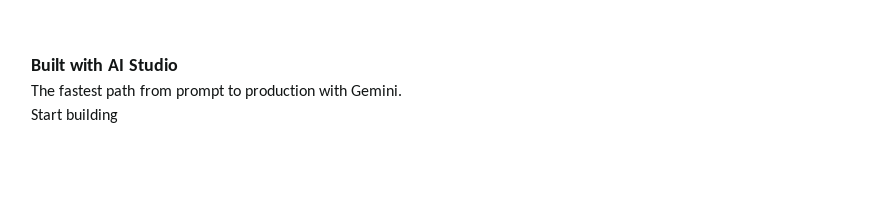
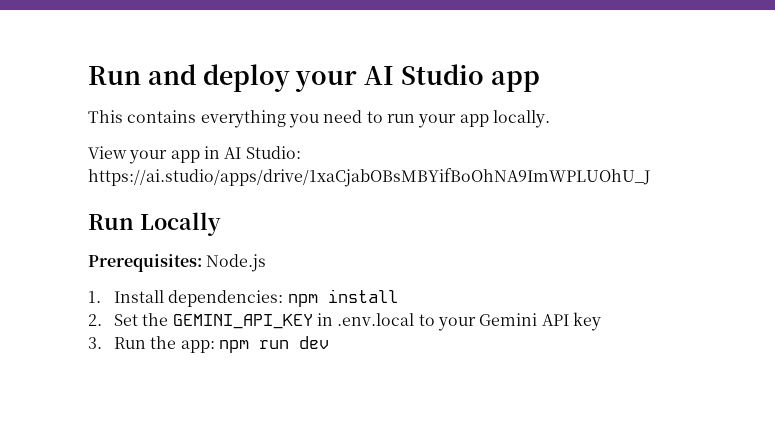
- Built with AI Studio
- The fastest path from prompt to production with Gemini.
- Start building
+ Run and deploy your AI Studio app
+ This contains everything you need to run your app locally.
+ View your app in AI Studio: https://ai.studio/apps/drive/1xaCjabOBsMBYifBoOhNA9ImWPLUOhU_J
+ Run Locally
+ Prerequisites: Node.js
+ 1. Install dependencies: npm install
+ 2. Set the GEMINI_API_KEY in .env.local to your Gemini API key
+ 3. Run the app: npm run dev

